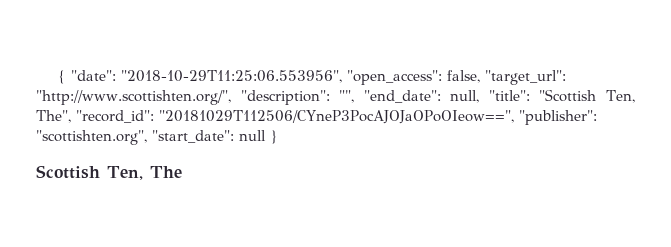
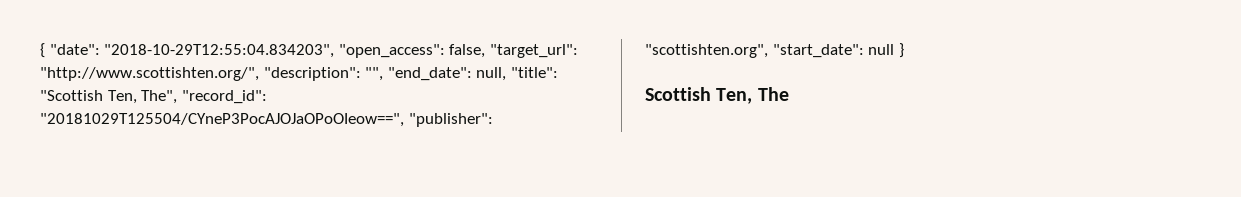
- { "date": "2018-10-29T11:25:06.553956", "open_access": false, "target_url": "http://www.scottishten.org/", "description": "", "end_date": null, "title": "Scottish Ten, The", "record_id": "20181029T112506/CYneP3PocAJOJaOPoOIeow==", "publisher": "scottishten.org", "start_date": null }
+ { "date": "2018-10-29T12:55:04.834203", "open_access": false, "target_url": "http://www.scottishten.org/", "description": "", "end_date": null, "title": "Scottish Ten, The", "record_id": "20181029T125504/CYneP3PocAJOJaOPoOIeow==", "publisher": "scottishten.org", "start_date": null }

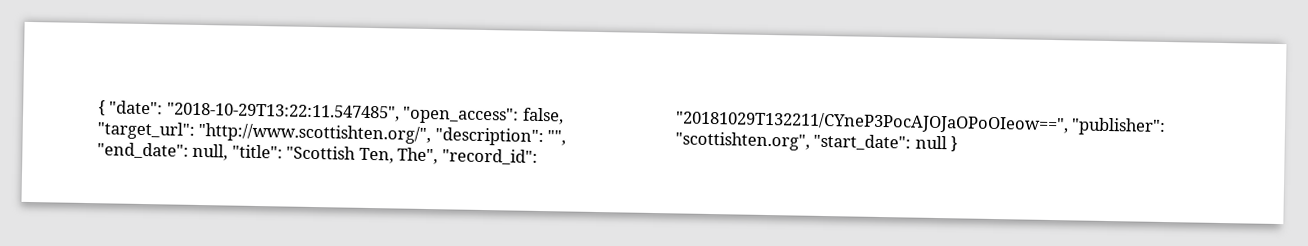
- { "date": "2018-10-29T12:55:04.834203", "open_access": false, "target_url": "http://www.scottishten.org/", "description": "", "end_date": null, "title": "Scottish Ten, The", "record_id": "20181029T125504/CYneP3PocAJOJaOPoOIeow==", "publisher": "scottishten.org", "start_date": null }
+ { "date": "2018-10-29T13:22:11.547485", "open_access": false, "target_url": "http://www.scottishten.org/", "description": "", "end_date": null, "title": "Scottish Ten, The", "record_id": "20181029T132211/CYneP3PocAJOJaOPoOIeow==", "publisher": "scottishten.org", "start_date": null }
- Scottish Ten, The

